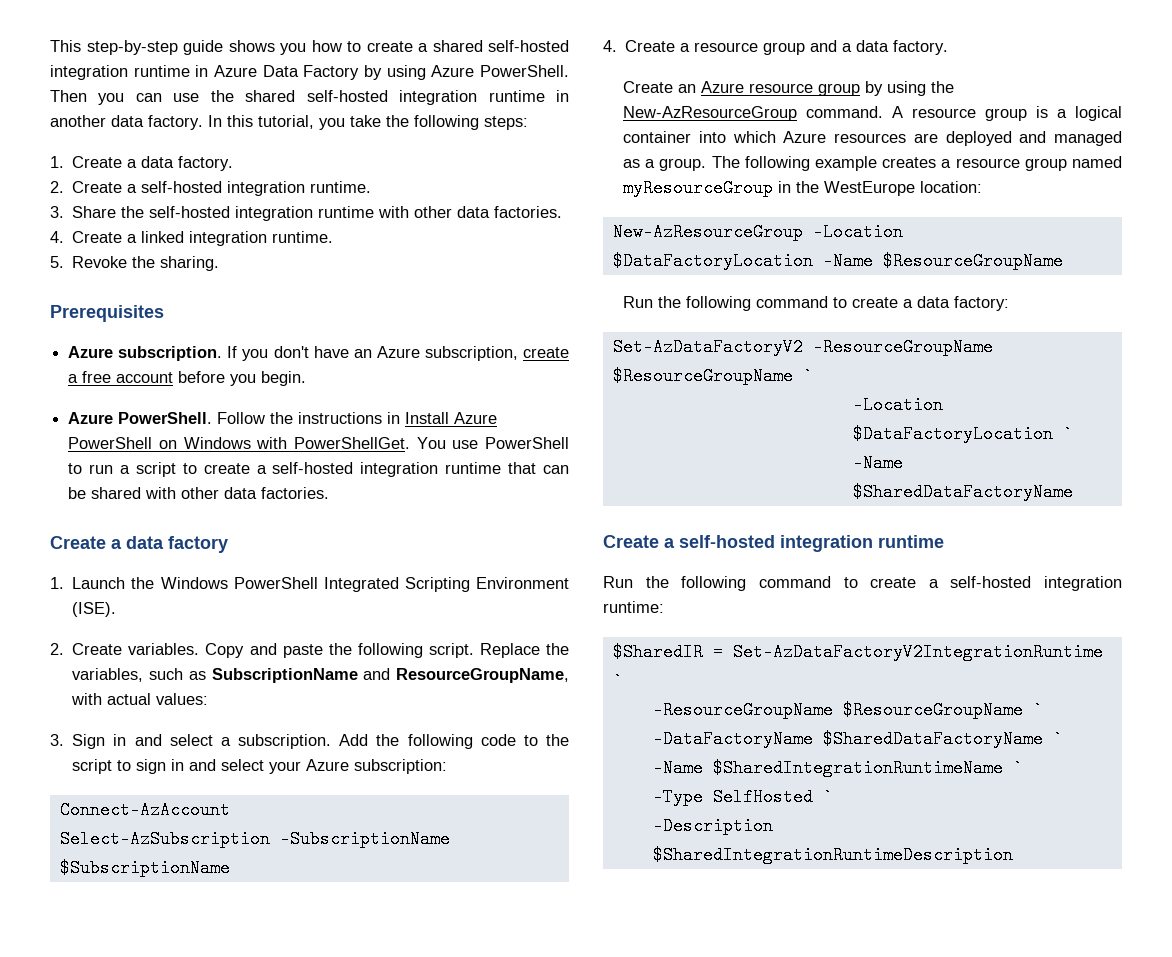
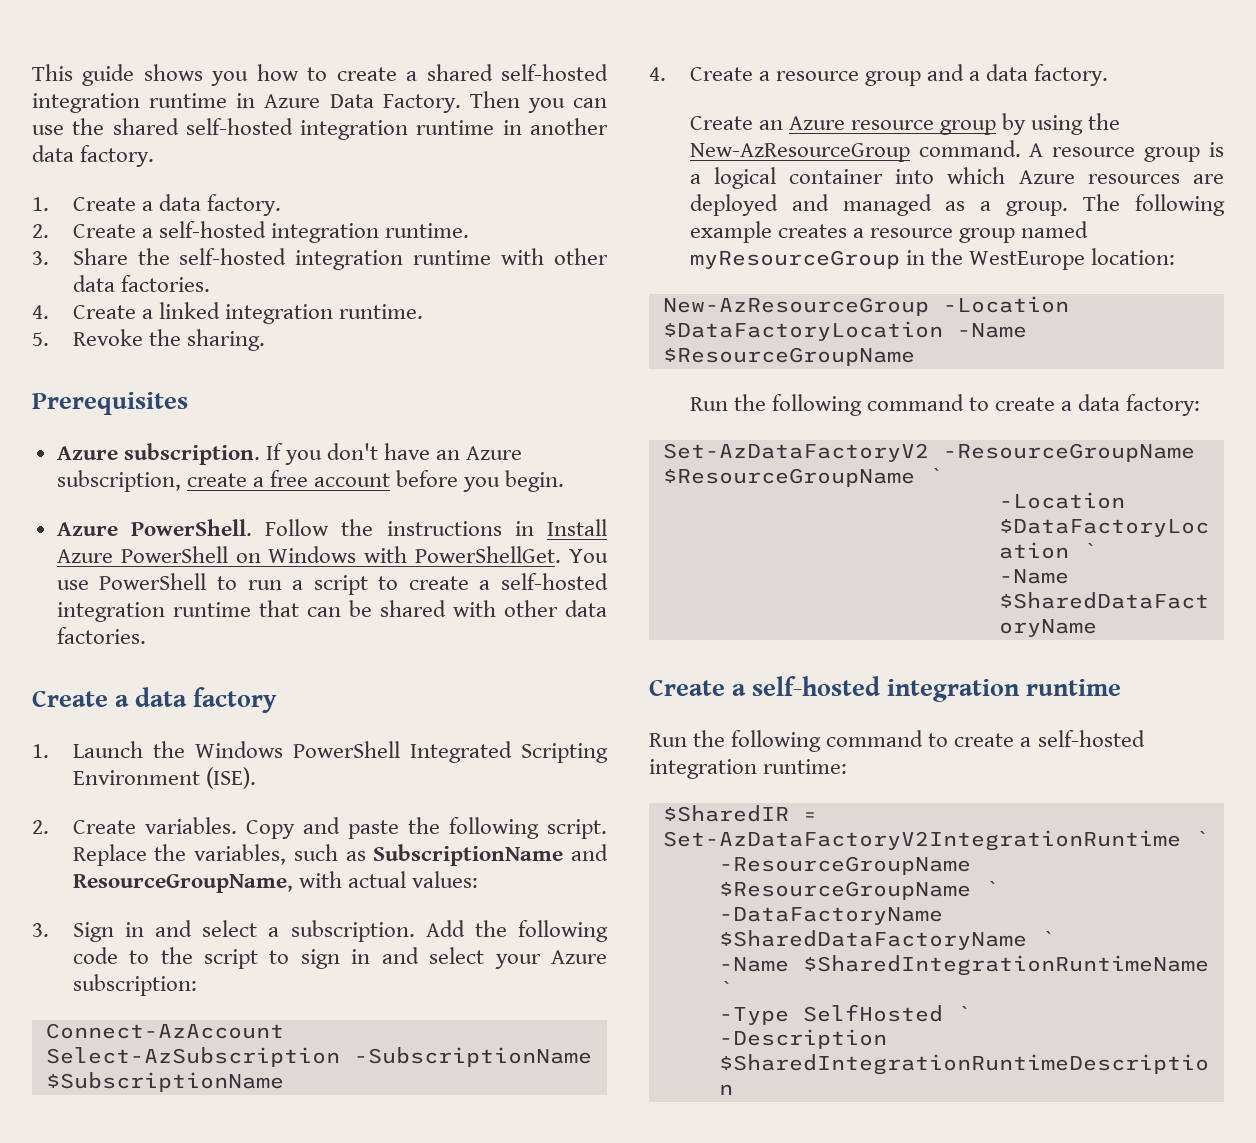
- This step-by-step guide shows you how to create a shared self-hosted integration runtime in Azure Data Factory by using Azure PowerShell.
+ This guide shows you how to create a shared self-hosted integration runtime in Azure Data Factory.
- In this tutorial, you take the following steps:

